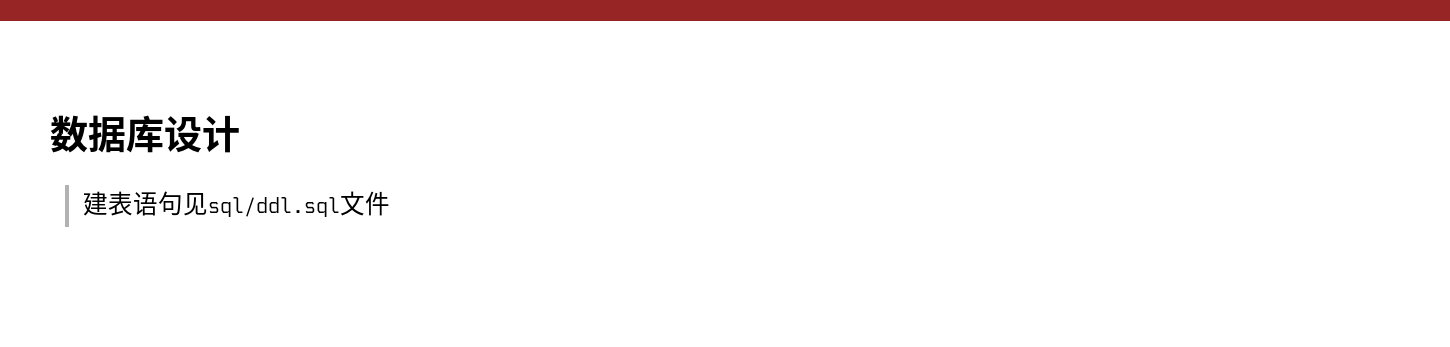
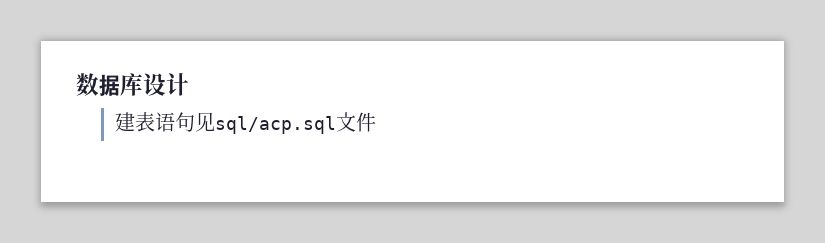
- 建表语句见sql/ddl.sql文件
+ 建表语句见sql/acp.sql文件

